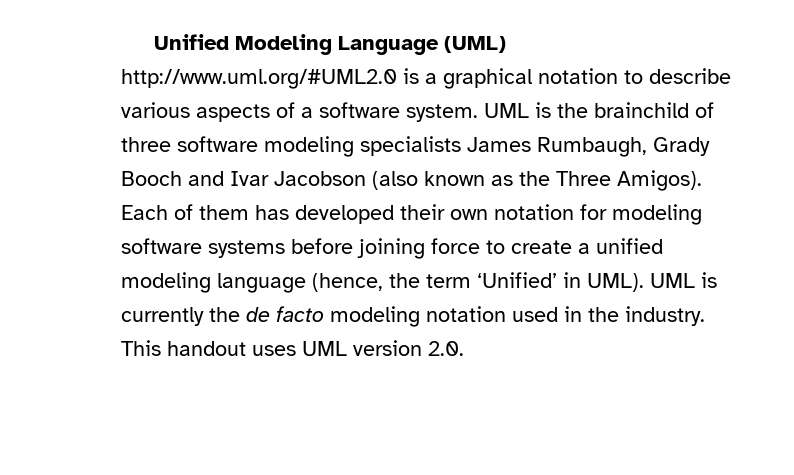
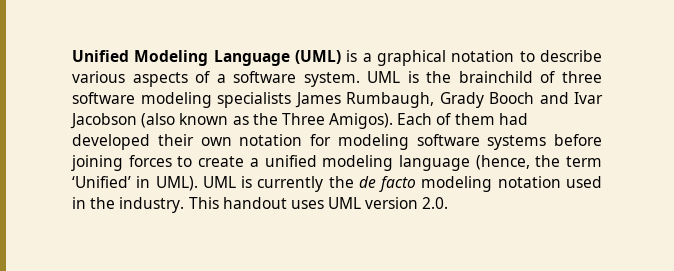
- Unified Modeling Language (UML) http://www.uml.org/#UML2.0 is a graphical notation to describe various aspects of a software system.
+ Unified Modeling Language (UML) is a graphical notation to describe various aspects of a software system.
- Each of them has developed their own notation for modeling software systems before joining force to create a unified modeling language (hence, the term ‘Unified’ in UML).
+ Each of them had developed their own notation for modeling software systems before joining forces to create a unified modeling language (hence, the term ‘Unified’ in UML).

